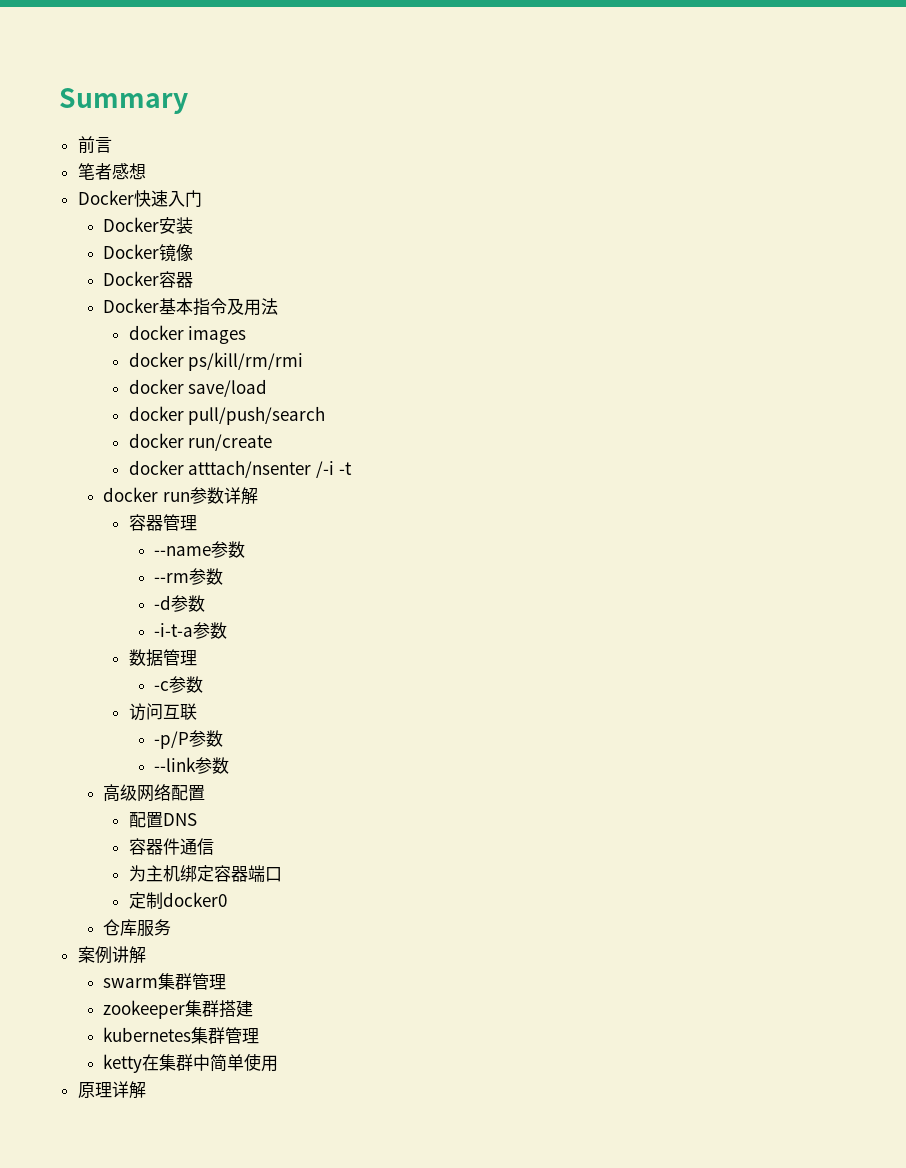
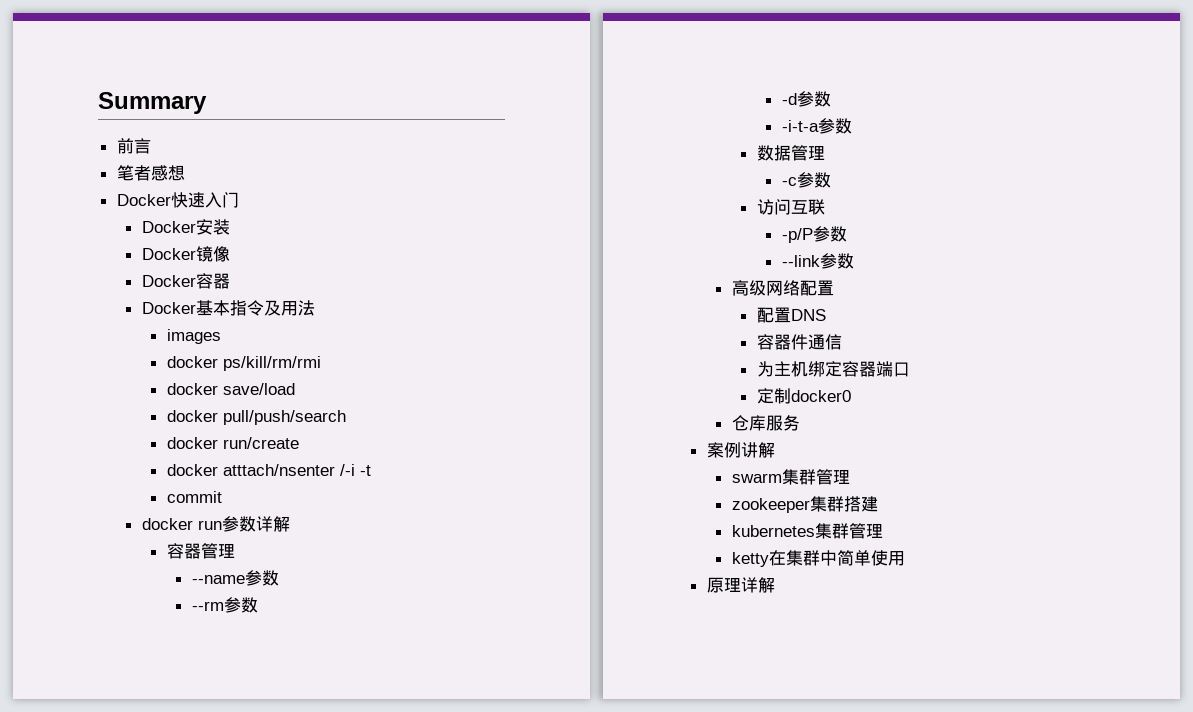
- docker images
+ images
+ commit

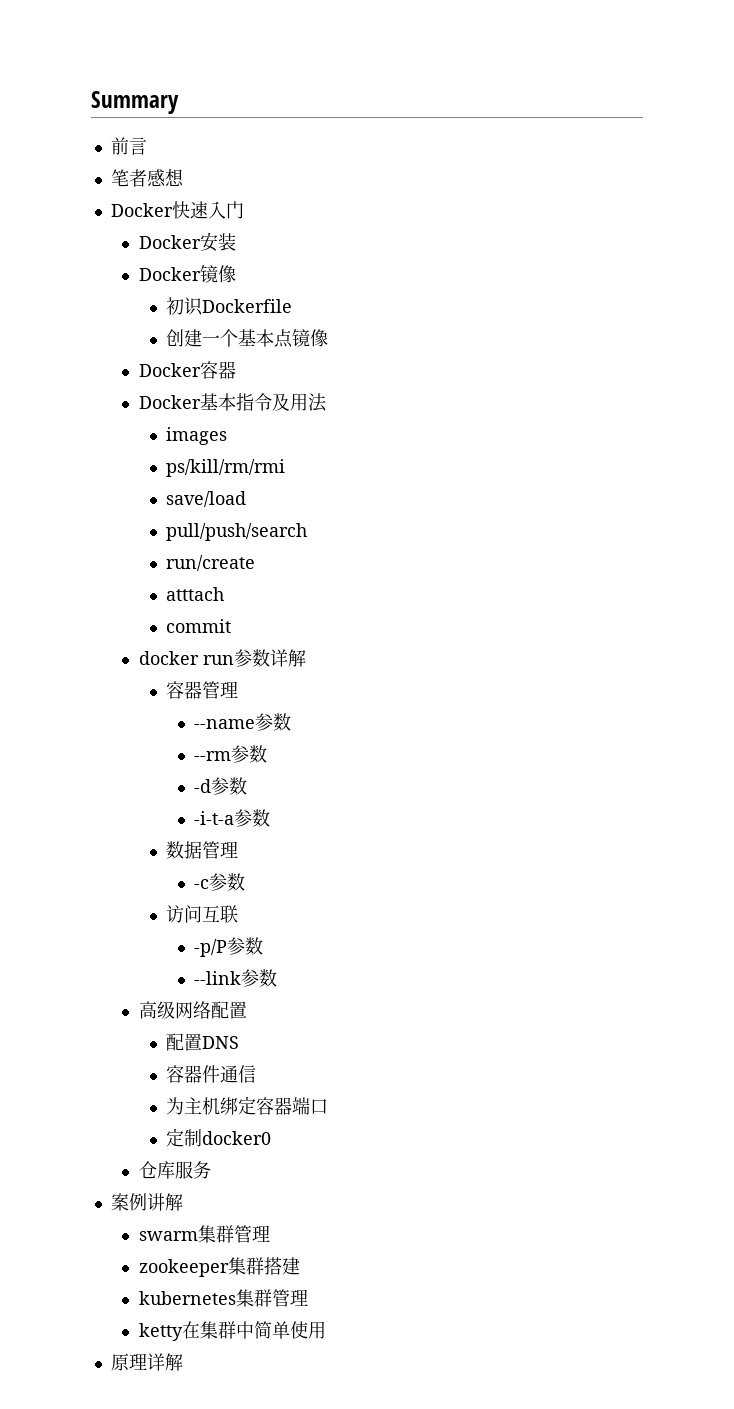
+ 初识Dockerfile
+ 创建一个基本点镜像
- docker ps/kill/rm/rmi
+ ps/kill/rm/rmi
- docker save/load
+ save/load
- docker pull/push/search
+ pull/push/search
- docker run/create
+ run/create
- docker atttach/nsenter /-i -t
+ atttach

